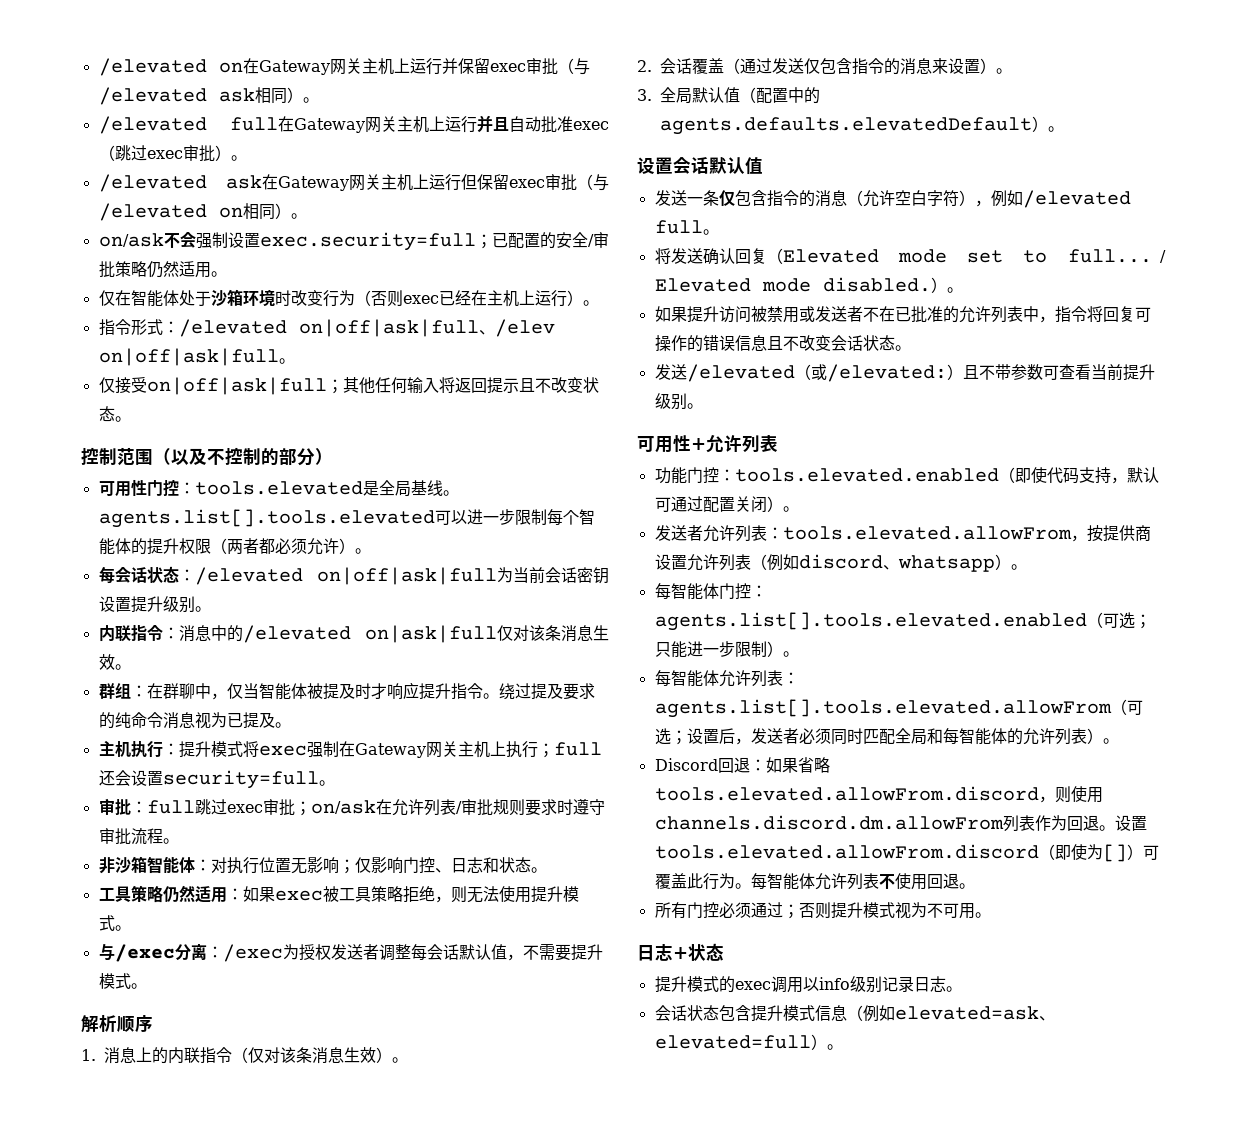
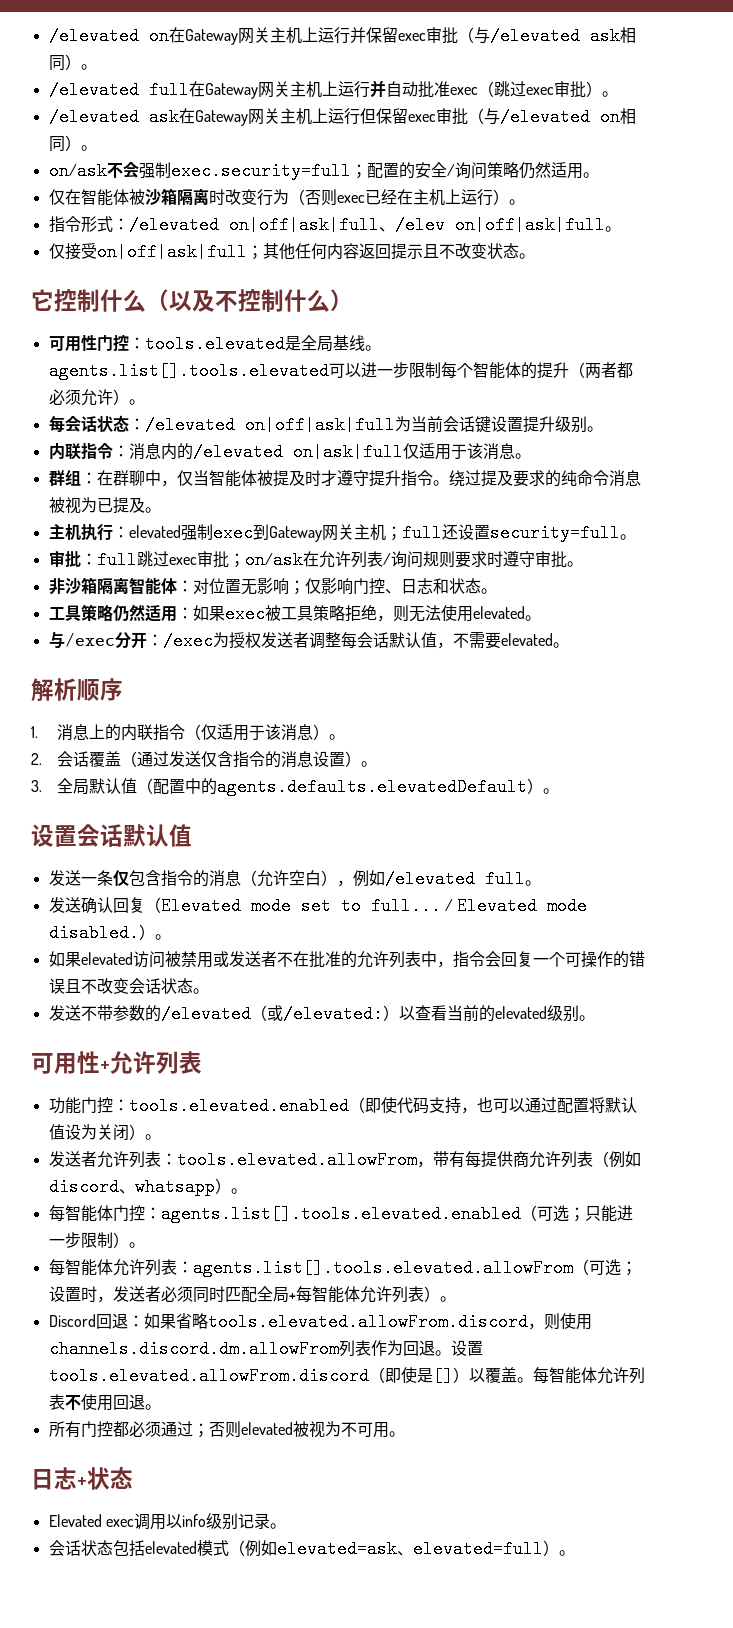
- /elevated full在Gateway网关主机上运行并且自动批准exec（跳过exec审批）。
+ /elevated full在Gateway网关主机上运行并自动批准exec（跳过exec审批）。
- on/ask不会强制设置exec.security=full；已配置的安全/审批策略仍然适用。
+ on/ask不会强制exec.security=full；配置的安全/询问策略仍然适用。
- 仅在智能体处于沙箱环境时改变行为（否则exec已经在主机上运行）。
+ 仅在智能体被沙箱隔离时改变行为（否则exec已经在主机上运行）。
- 仅接受on|off|ask|full；其他任何输入将返回提示且不改变状态。
+ 仅接受on|off|ask|full；其他任何内容返回提示且不改变状态。
- 控制范围（以及不控制的部分）
+ 它控制什么（以及不控制什么）
- 可用性门控：tools.elevated是全局基线。agents.list[].tools.elevated可以进一步限制每个智能体的提升权限（两者都必须允许）。
+ 可用性门控：tools.elevated是全局基线。agents.list[].tools.elevated可以进一步限制每个智能体的提升（两者都必须允许）。
- 每会话状态：/elevated on|off|ask|full为当前会话密钥设置提升级别。
+ 每会话状态：/elevated on|off|ask|full为当前会话键设置提升级别。
- 内联指令：消息中的/elevated on|ask|full仅对该条消息生效。
+ 内联指令：消息内的/elevated on|ask|full仅适用于该消息。
- 群组：在群聊中，仅当智能体被提及时才响应提升指令。
+ 群组：在群聊中，仅当智能体被提及时才遵守提升指令。
- 绕过提及要求的纯命令消息视为已提及。
+ 绕过提及要求的纯命令消息被视为已提及。
- 主机执行：提升模式将exec强制在Gateway网关主机上执行；full还会设置security=full。
+ 主机执行：elevated强制exec到Gateway网关主机；full还设置security=full。
- 审批：full跳过exec审批；on/ask在允许列表/审批规则要求时遵守审批流程。
+ 审批：full跳过exec审批；on/ask在允许列表/询问规则要求时遵守审批。
- 非沙箱智能体：对执行位置无影响；仅影响门控、日志和状态。
+ 非沙箱隔离智能体：对位置无影响；仅影响门控、日志和状态。
- 工具策略仍然适用：如果exec被工具策略拒绝，则无法使用提升模式。
+ 工具策略仍然适用：如果exec被工具策略拒绝，则无法使用elevated。
- 与/exec分离：/exec为授权发送者调整每会话默认值，不需要提升模式。
+ 与/exec分开：/exec为授权发送者调整每会话默认值，不需要elevated。
- 1.消息上的内联指令（仅对该条消息生效）。
+ 1.消息上的内联指令（仅适用于该消息）。
- 2.会话覆盖（通过发送仅包含指令的消息来设置）。
+ 2.会话覆盖（通过发送仅含指令的消息设置）。
- 发送一条仅包含指令的消息（允许空白字符），例如/elevated full。
+ 发送一条仅包含指令的消息（允许空白），例如/elevated full。
- 将发送确认回复（Elevated mode set to full...
+ 发送确认回复（Elevated mode set to full...
- 如果提升访问被禁用或发送者不在已批准的允许列表中，指令将回复可操作的错误信息且不改变会话状态。
+ 如果elevated访问被禁用或发送者不在批准的允许列表中，指令会回复一个可操作的错误且不改变会话状态。
- 发送/elevated（或/elevated:）且不带参数可查看当前提升级别。
+ 发送不带参数的/elevated（或/elevated:）以查看当前的elevated级别。
- 功能门控：tools.elevated.enabled（即使代码支持，默认可通过配置关闭）。
+ 功能门控：tools.elevated.enabled（即使代码支持，也可以通过配置将默认值设为关闭）。
- 发送者允许列表：tools.elevated.allowFrom，按提供商设置允许列表（例如discord、whatsapp）。
+ 发送者允许列表：tools.elevated.allowFrom，带有每提供商允许列表（例如discord、whatsapp）。
- 每智能体允许列表：agents.list[].tools.elevated.allowFrom（可选；设置后，发送者必须同时匹配全局和每智能体的允许列表）。
+ 每智能体允许列表：agents.list[].tools.elevated.allowFrom（可选；设置时，发送者必须同时匹配全局+每智能体允许列表）。
- 设置tools.elevated.allowFrom.discord（即使为[]）可覆盖此行为。
+ 设置tools.elevated.allowFrom.discord（即使是[]）以覆盖。
- 所有门控必须通过；否则提升模式视为不可用。
+ 所有门控都必须通过；否则elevated被视为不可用。
- 提升模式的exec调用以info级别记录日志。
+ Elevated exec调用以info级别记录。
- 会话状态包含提升模式信息（例如elevated=ask、elevated=full）。
+ 会话状态包括elevated模式（例如elevated=ask、elevated=full）。

